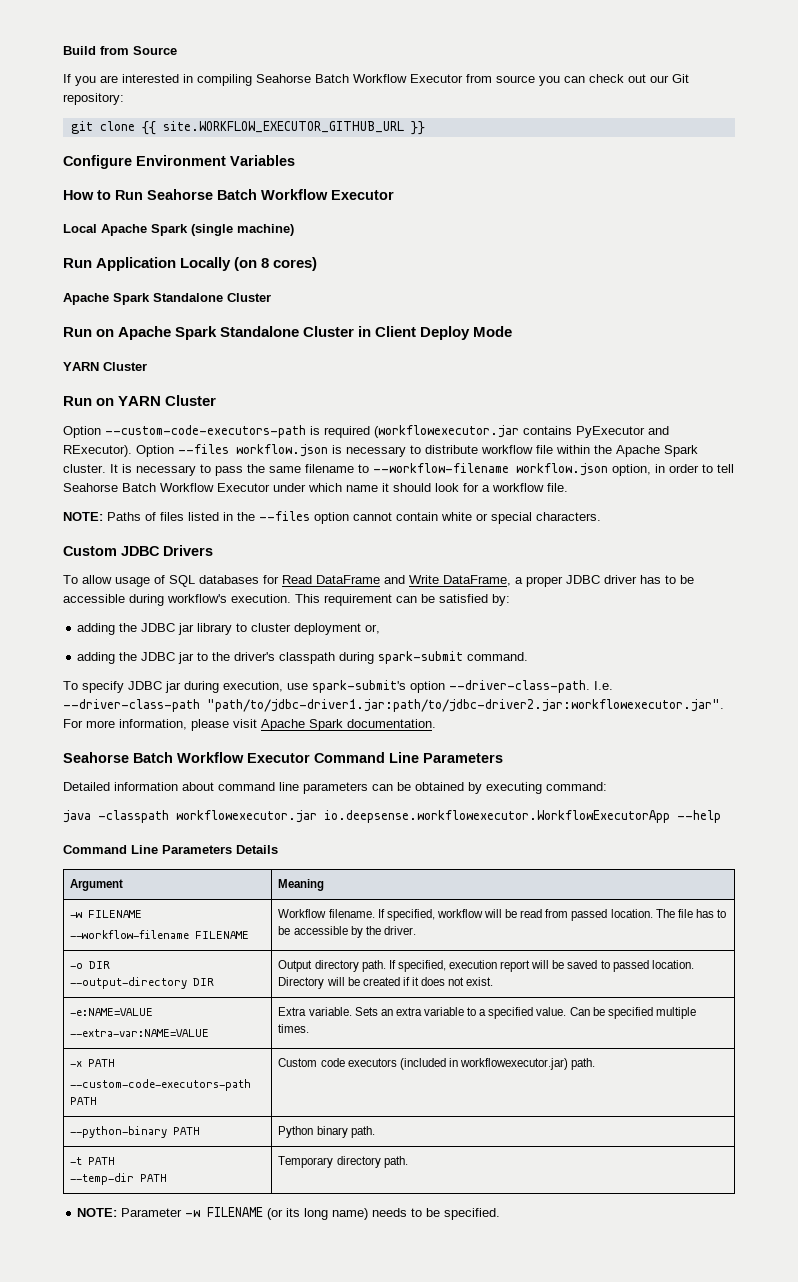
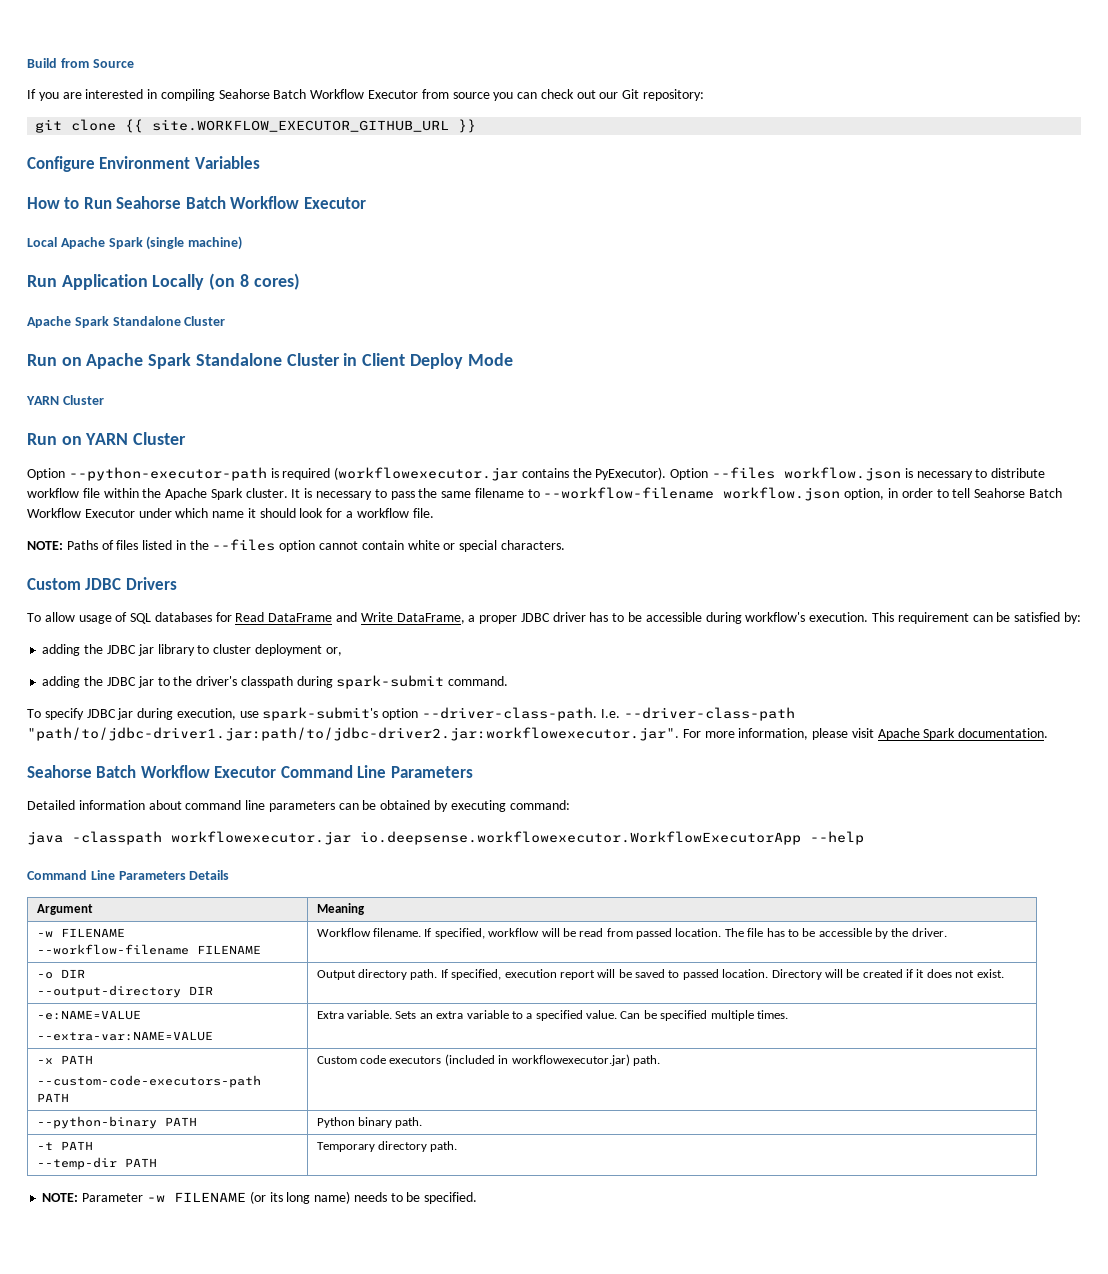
- Option --custom-code-executors-path is required (workflowexecutor.jar contains PyExecutor and RExecutor).
+ Option --python-executor-path is required (workflowexecutor.jar contains the PyExecutor).

